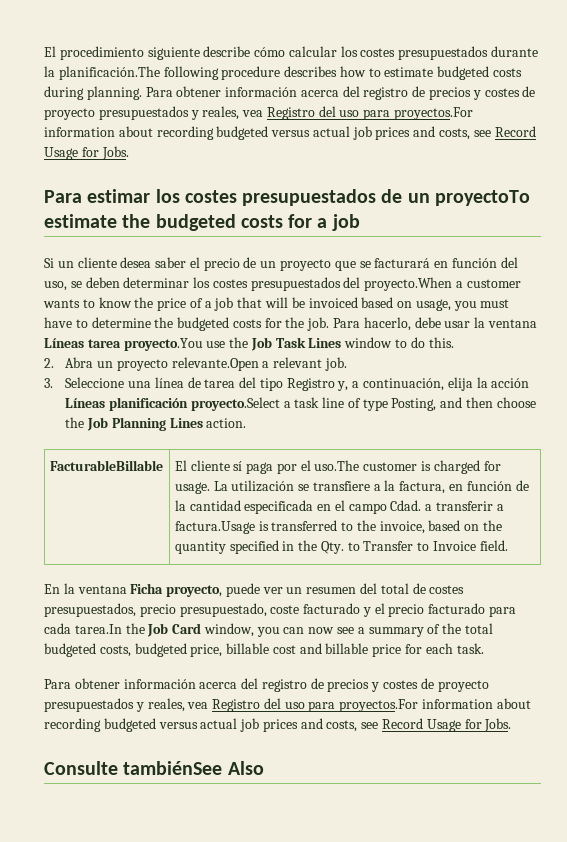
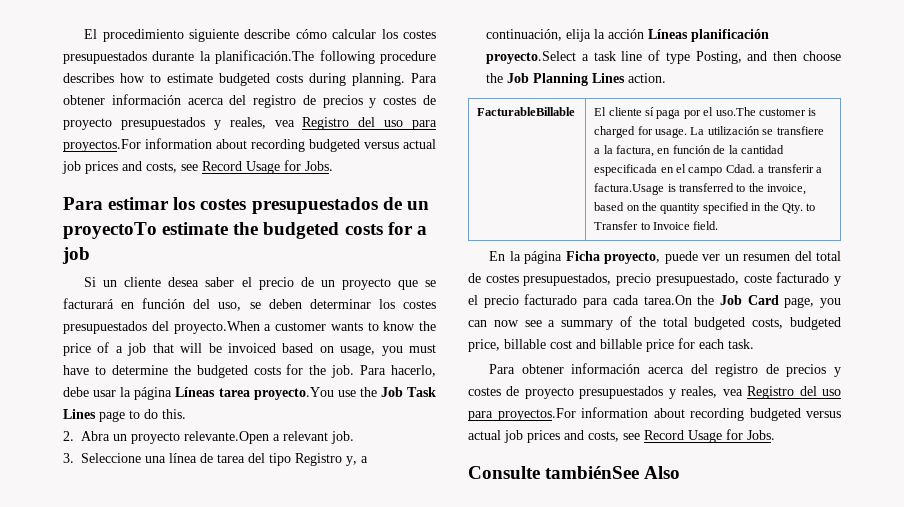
- Para hacerlo, debe usar la ventana Líneas tarea proyecto.You use the Job Task Lines window to do this.
+ Para hacerlo, debe usar la página Líneas tarea proyecto.You use the Job Task Lines page to do this.
- En la ventana Ficha proyecto, puede ver un resumen del total de costes presupuestados, precio presupuestado, coste facturado y el precio facturado para cada tarea.In the Job Card window, you can now see a summary of the total budgeted costs, budgeted price, billable cost and billable price for each task.
+ En la página Ficha proyecto, puede ver un resumen del total de costes presupuestados, precio presupuestado, coste facturado y el precio facturado para cada tarea.On the Job Card page, you can now see a summary of the total budgeted costs, budgeted price, billable cost and billable price for each task.

